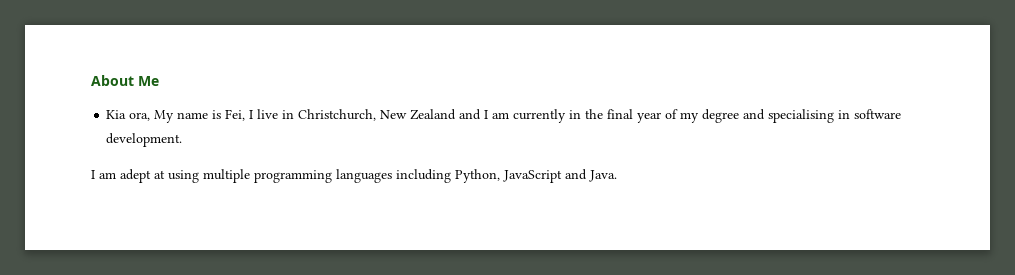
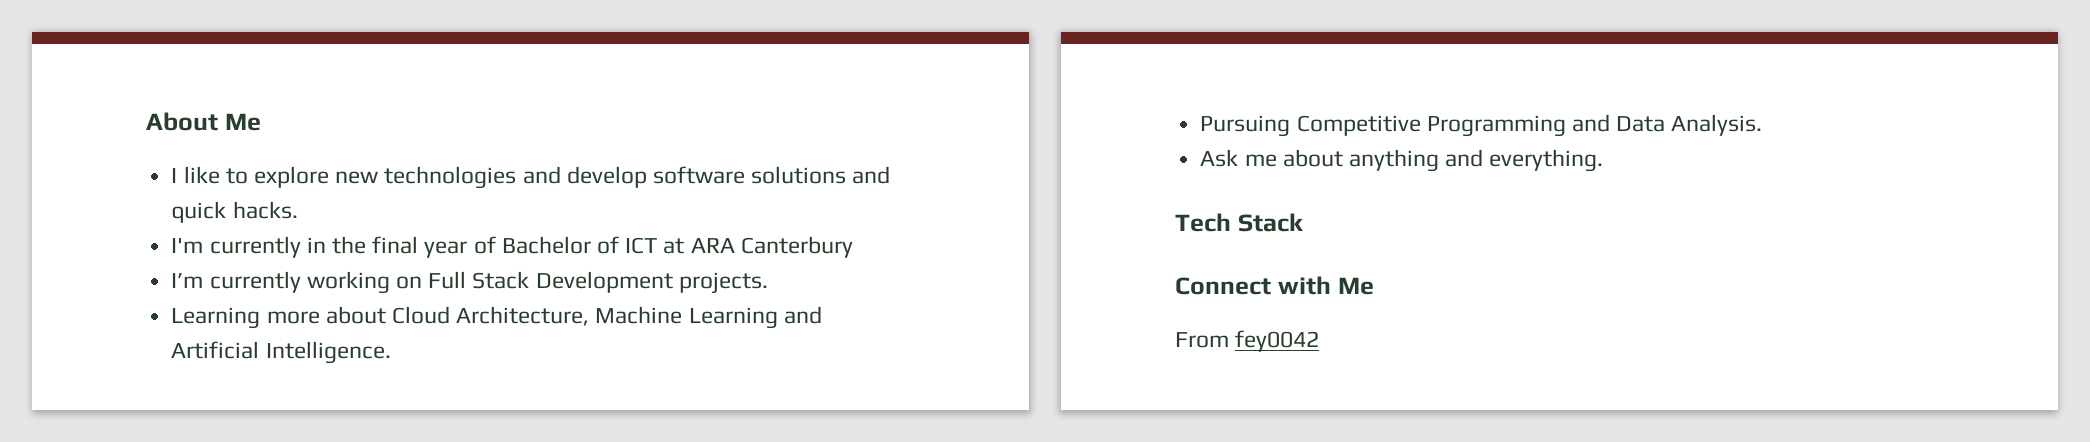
- Kia ora, My name is Fei, I live in Christchurch, New Zealand and I am currently in the final year of my degree and specialising in software development.
- I am adept at using multiple programming languages including Python, JavaScript and Java.
+ I like to explore new technologies and develop software solutions and quick hacks.
+ I'm currently in the final year of Bachelor of ICT at ARA Canterbury
+ I’m currently working on Full Stack Development projects.
+ Learning more about Cloud Architecture, Machine Learning and Artificial Intelligence.
+ Pursuing Competitive Programming and Data Analysis.
+ Ask me about anything and everything.
+ Tech Stack
+ Connect with Me
+ From fey0042

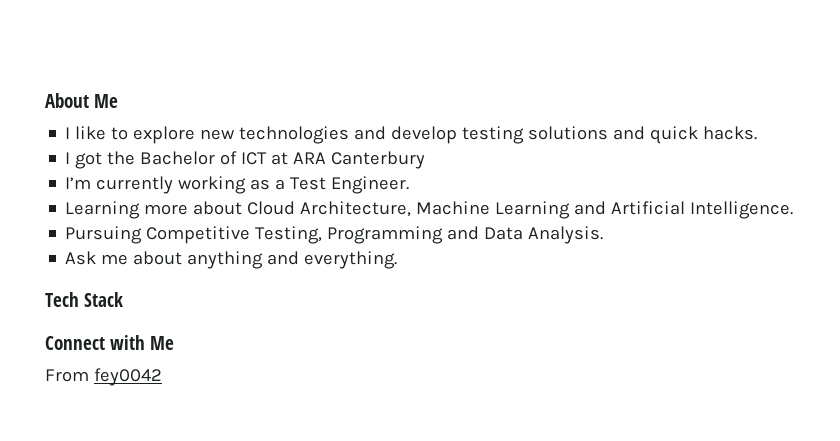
- I like to explore new technologies and develop software solutions and quick hacks.
+ I like to explore new technologies and develop testing solutions and quick hacks.
- I'm currently in the final year of Bachelor of ICT at ARA Canterbury
+ I got the Bachelor of ICT at ARA Canterbury
- I’m currently working on Full Stack Development projects.
+ I’m currently working as a Test Engineer.
- Pursuing Competitive Programming and Data Analysis.
+ Pursuing Competitive Testing, Programming and Data Analysis.

